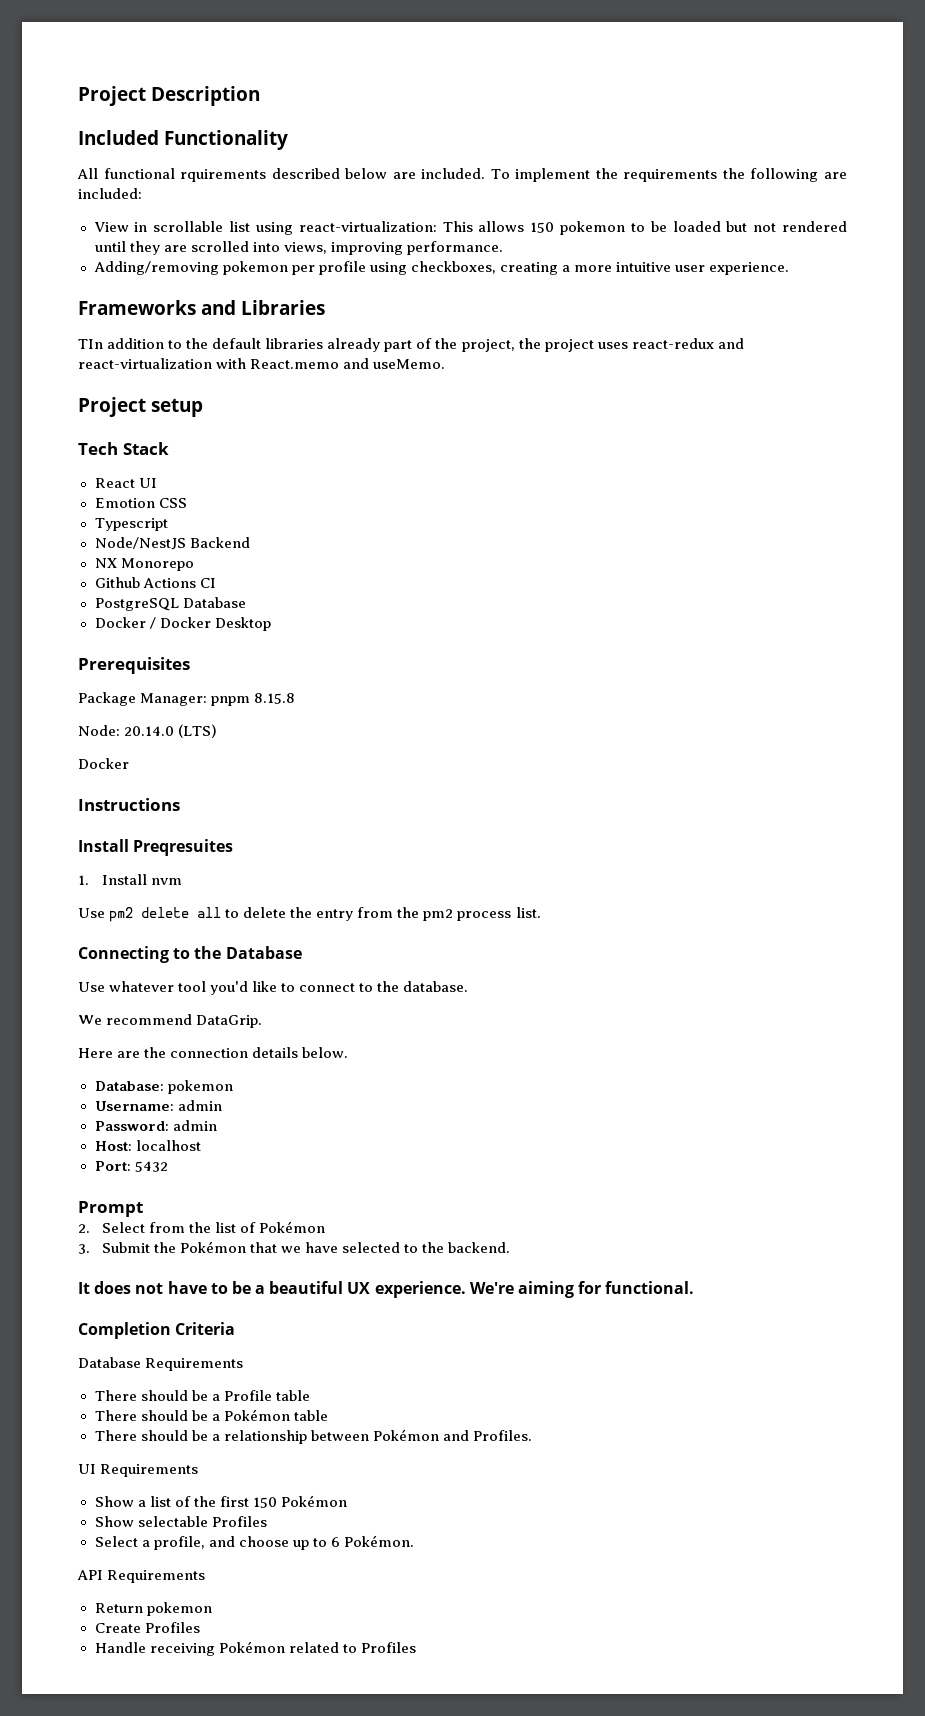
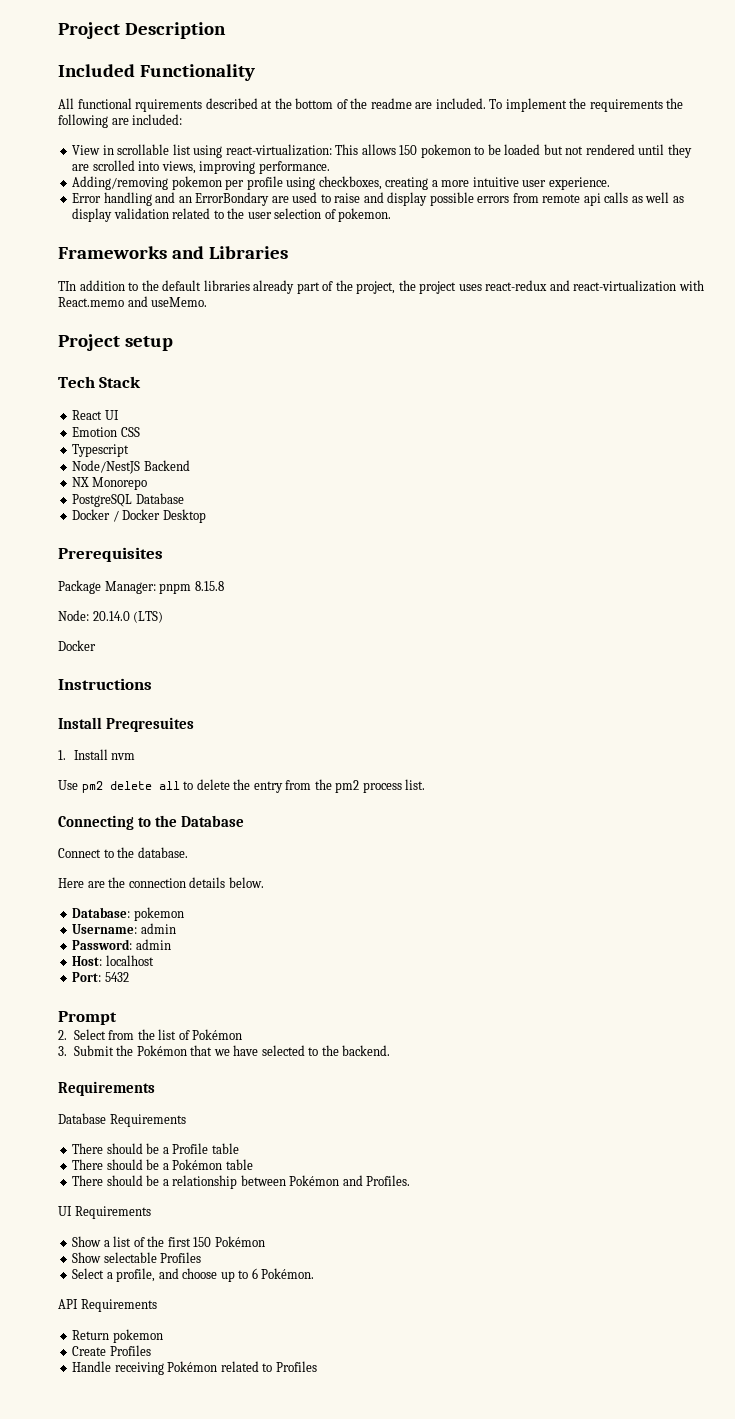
- All functional rquirements described below are included.
+ All functional rquirements described at the bottom of the readme are included.
+ Error handling and an ErrorBondary are used to raise and display possible errors from remote api calls as well as display validation related to the user selection of pokemon.
- Github Actions CI
- Use whatever tool you'd like to connect to the database.
+ Connect to the database.
- We recommend DataGrip.
  3. Submit the Pokémon that we have selected to the backend.
- It does not have to be a beautiful UX experience. We're aiming for functional.
- Completion Criteria
+ Requirements

